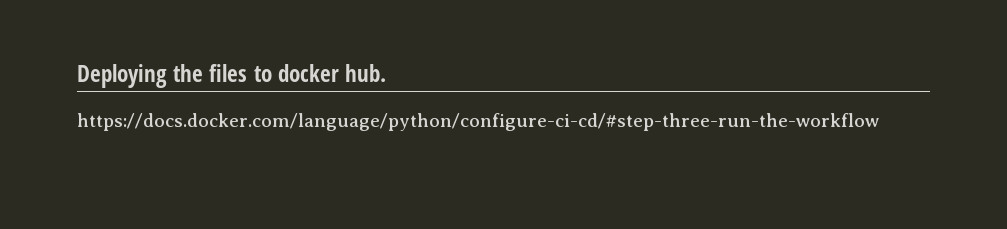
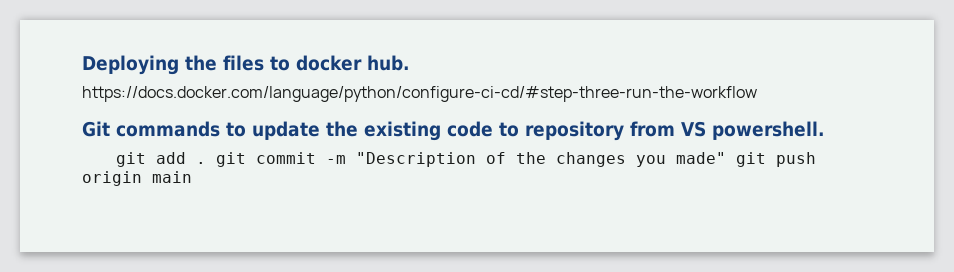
+ Git commands to update the existing code to repository from VS powershell.
+ git add . git commit -m "Description of the changes you made" git push origin main

